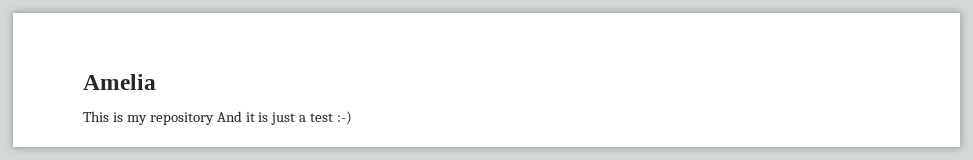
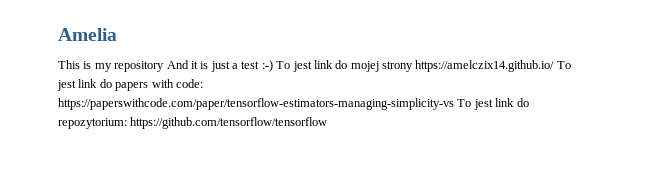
- This is my repository And it is just a test :-)
+ This is my repository And it is just a test :-) To jest link do mojej strony https://amelczix14.github.io/ To jest link do papers with code: https://paperswithcode.com/paper/tensorflow-estimators-managing-simplicity-vs To jest link do repozytorium: https://github.com/tensorflow/tensorflow

